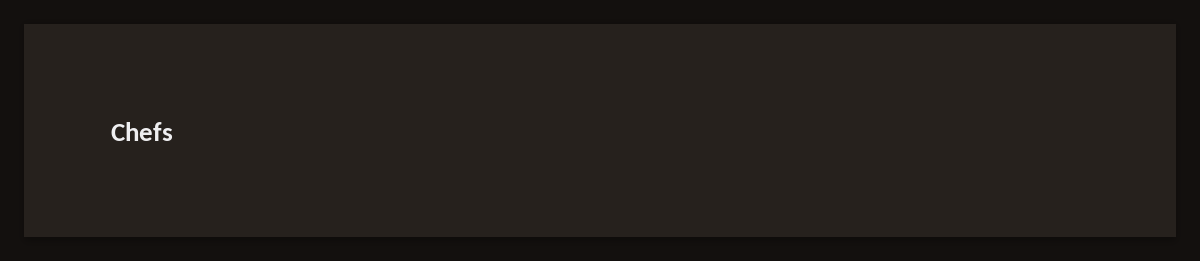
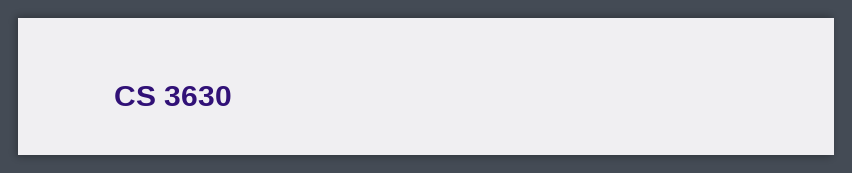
- Chefs
+ CS 3630

